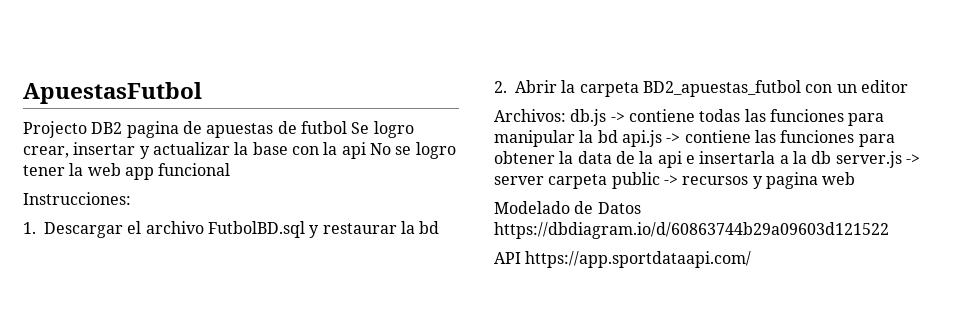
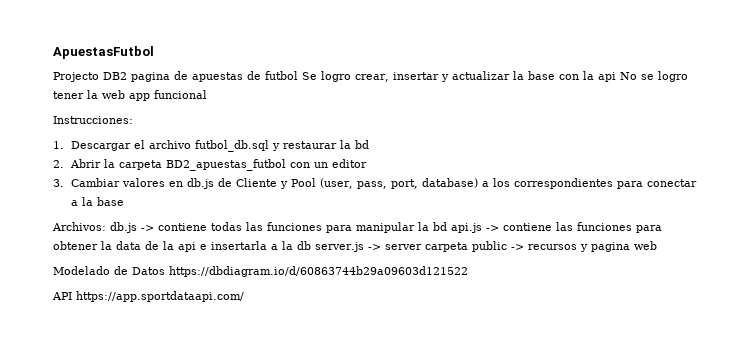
- 1. Descargar el archivo FutbolBD.sql y restaurar la bd
+ 1. Descargar el archivo futbol_db.sql y restaurar la bd
+ 3. Cambiar valores en db.js de Cliente y Pool (user, pass, port, database) a los correspondientes para conectar a la base

